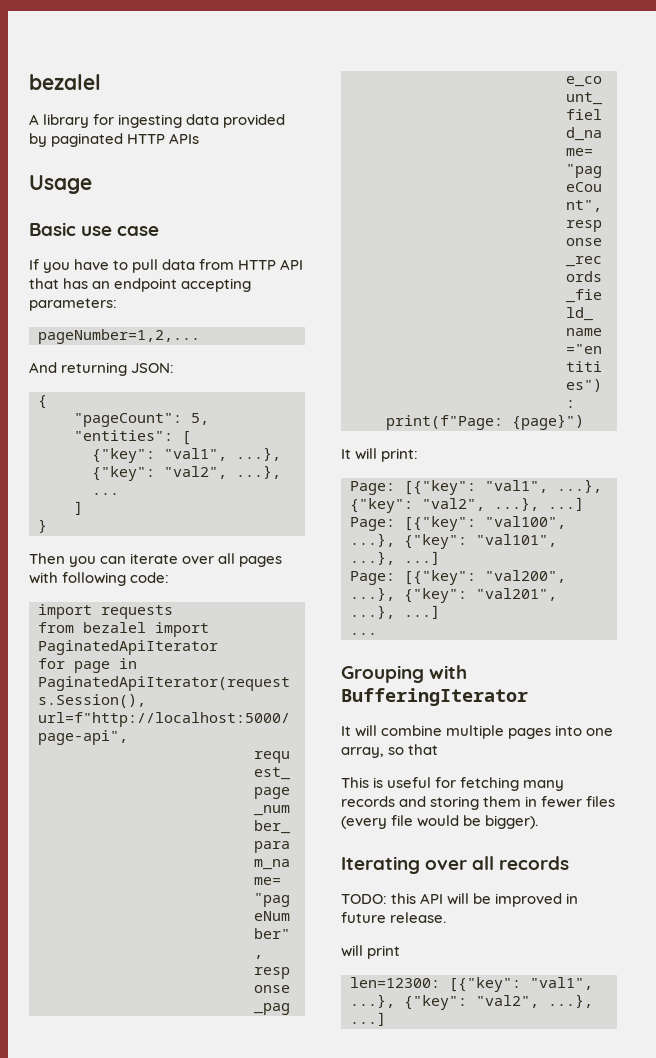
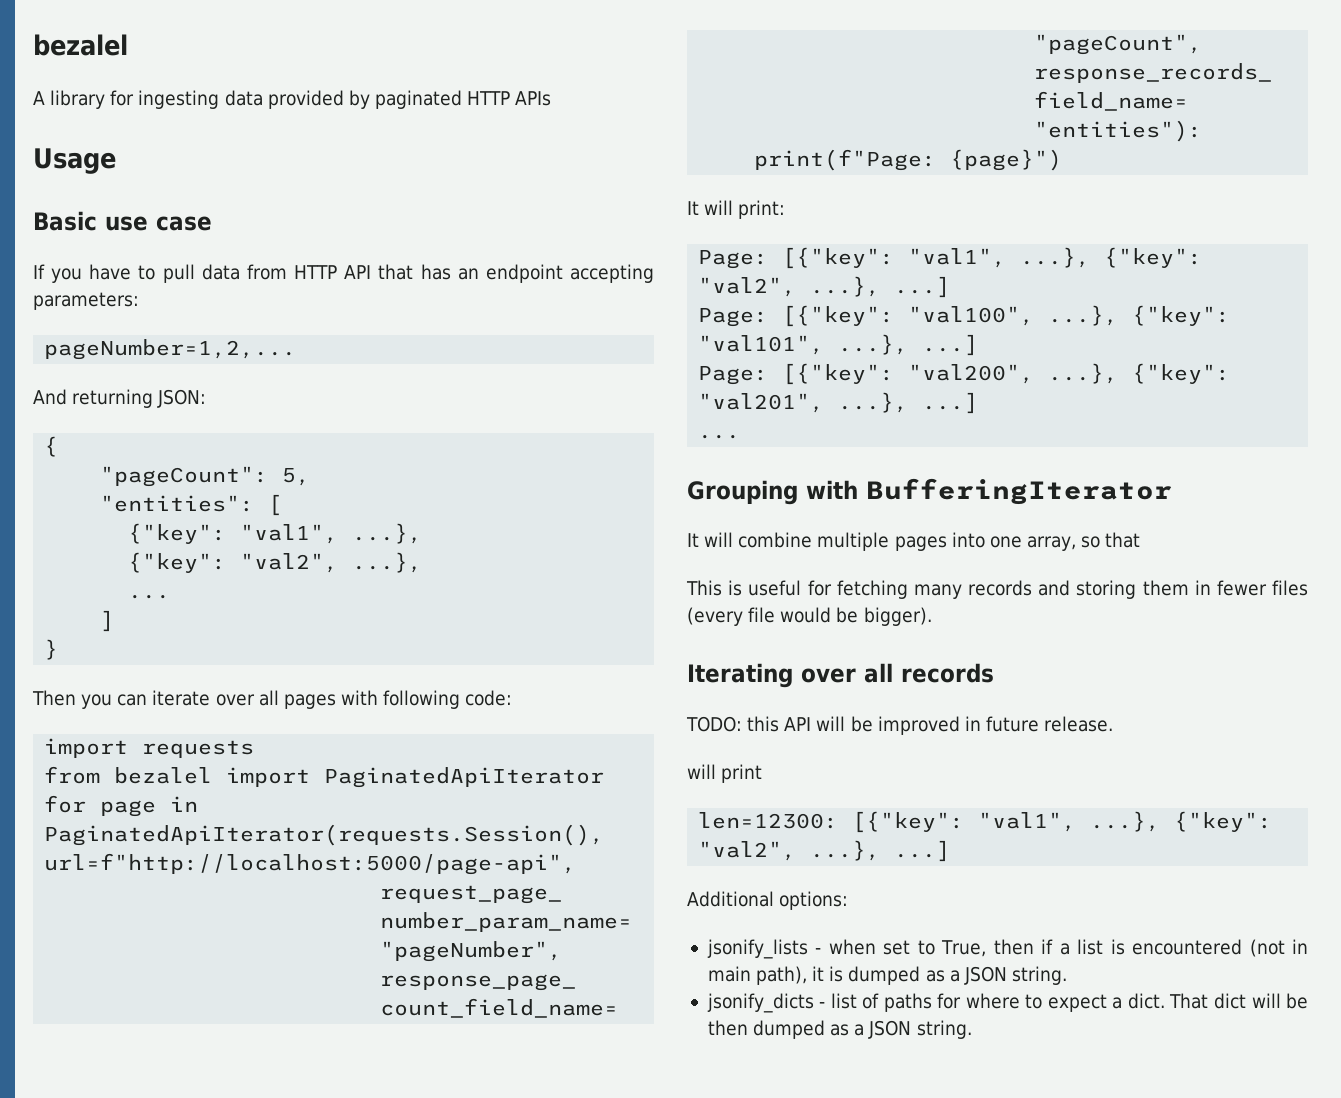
+ Additional options:
+ jsonify_lists - when set to True, then if a list is encountered (not in main path), it is dumped as a JSON string.
+ jsonify_dicts - list of paths for where to expect a dict. That dict will be then dumped as a JSON string.

